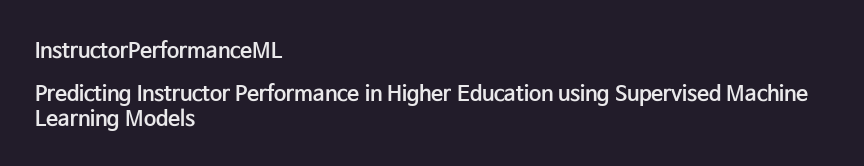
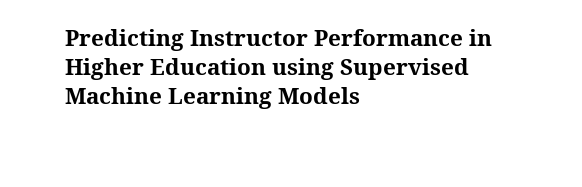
- InstructorPerformanceML

